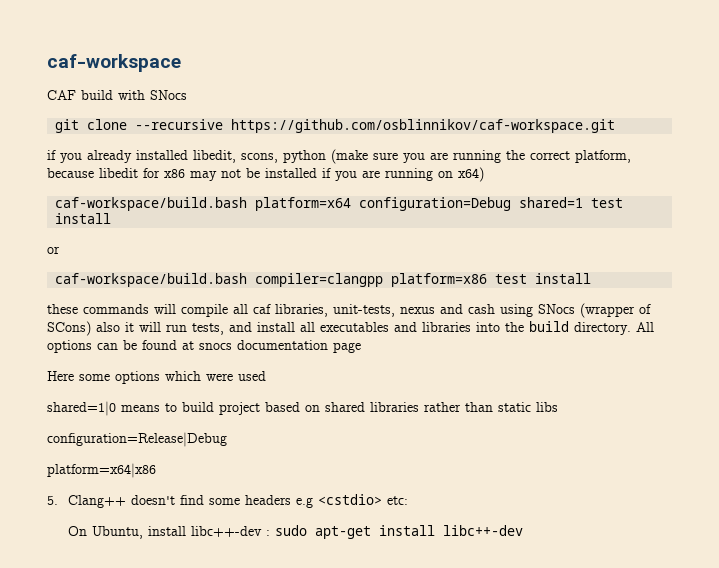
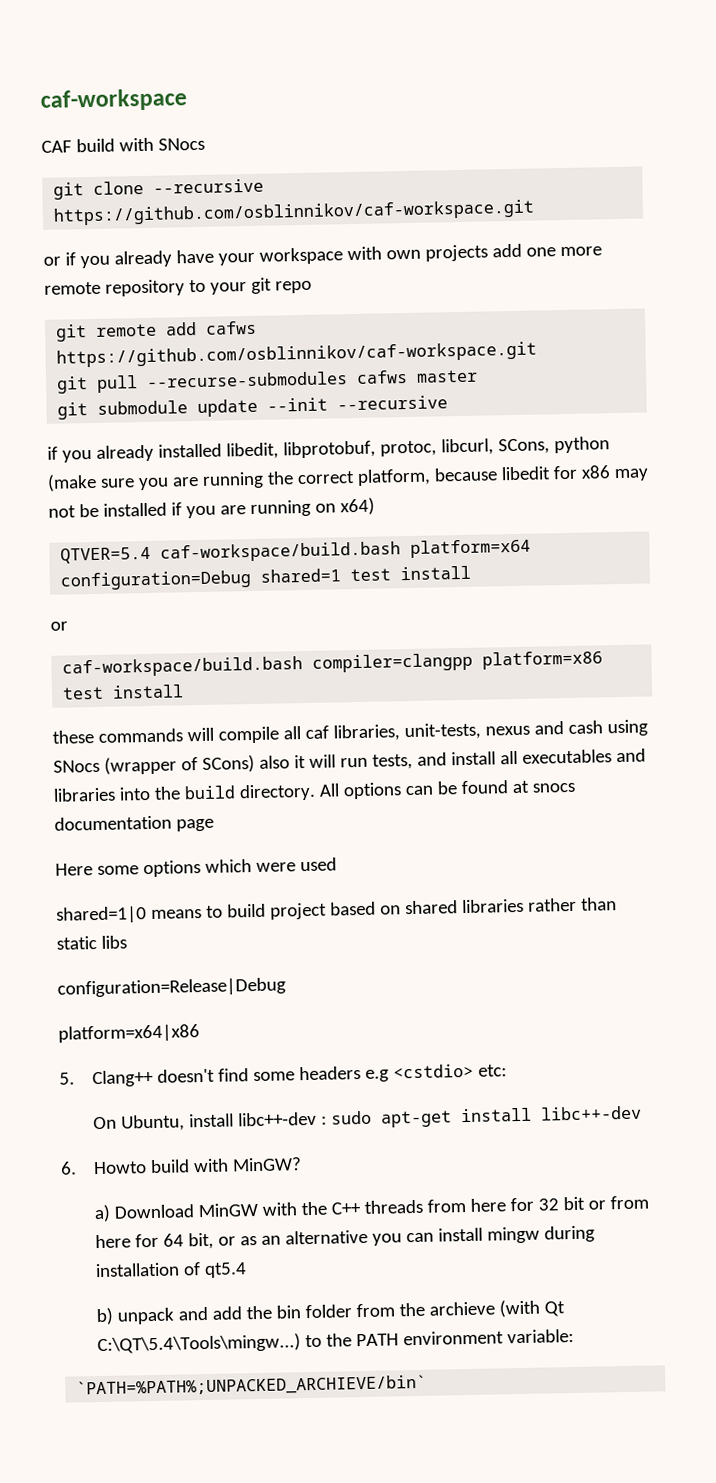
+ or if you already have your workspace with own projects add one more remote repository to your git repo
+ git remote add cafws https://github.com/osblinnikov/caf-workspace.git
+ git pull --recurse-submodules cafws master
+ git submodule update --init --recursive
- if you already installed libedit, scons, python (make sure you are running the correct platform, because libedit for x86 may not be installed if you are running on x64)
+ if you already installed libedit, libprotobuf, protoc, libcurl, SCons, python (make sure you are running the correct platform, because libedit for x86 may not be installed if you are running on x64)
- caf-workspace/build.bash platform=x64 configuration=Debug shared=1 test install
+ QTVER=5.4 caf-workspace/build.bash platform=x64 configuration=Debug shared=1 test install
+ 6. Howto build with MinGW?
+ a) Download MinGW with the C++ threads from here for 32 bit or from here for 64 bit, or as an alternative you can install mingw during installation of qt5.4
+ b) unpack and add the bin folder from the archieve (with Qt C:\QT\5.4\Tools\mingw...) to the PATH environment variable:
+ `PATH=%PATH%;UNPACKED_ARCHIEVE/bin`

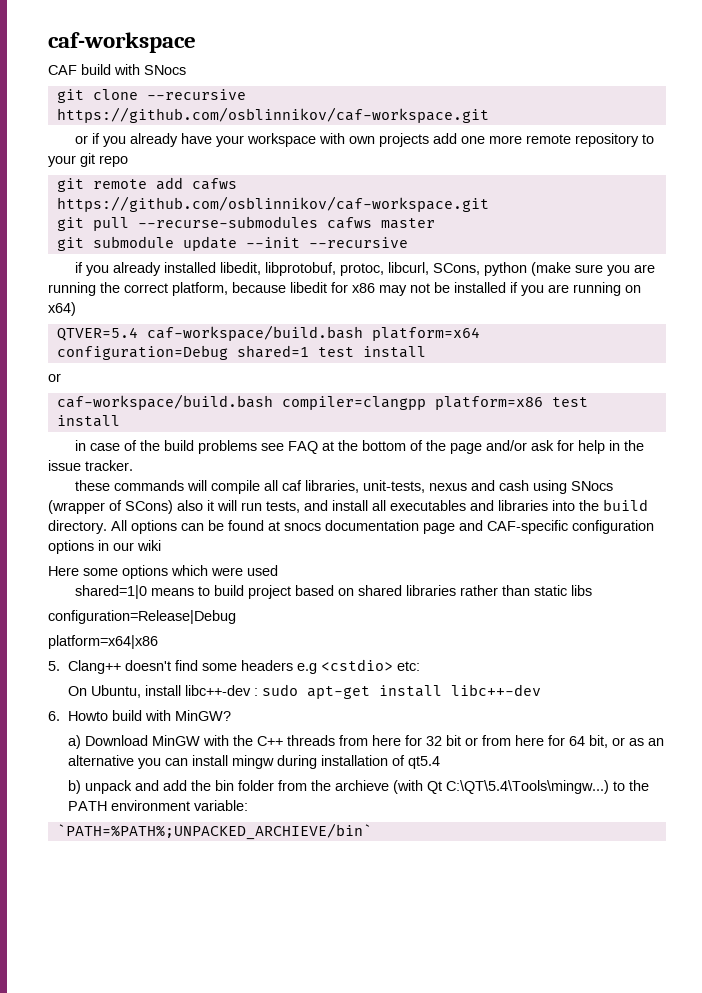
+ in case of the build problems see FAQ at the bottom of the page and/or ask for help in the issue tracker.
- All options can be found at snocs documentation page
+ All options can be found at snocs documentation page and CAF-specific configuration options in our wiki

